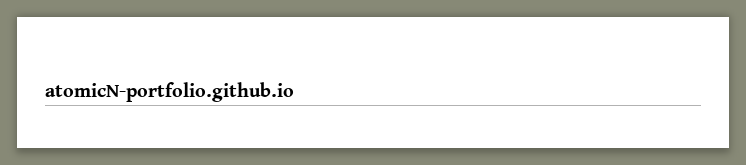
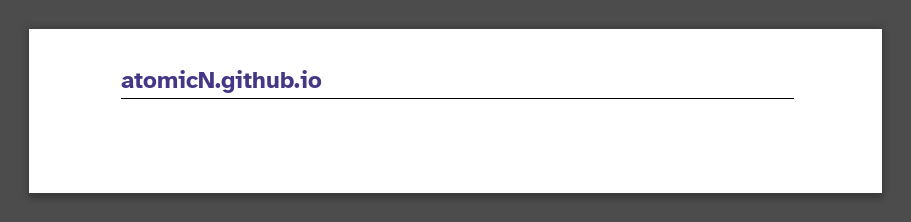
- atomicN-portfolio.github.io
+ atomicN.github.io

